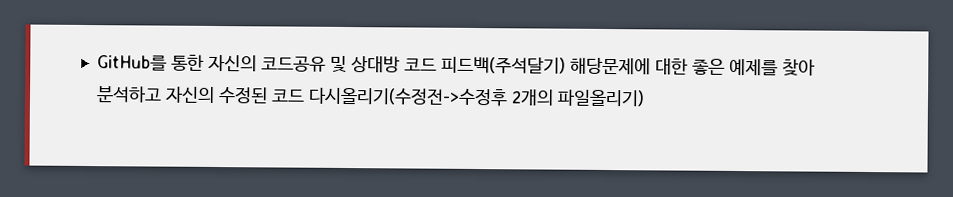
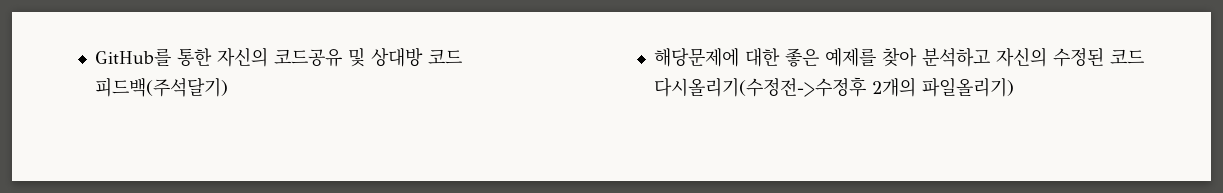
- GitHub를 통한 자신의 코드공유 및 상대방 코드 피드백(주석달기) 해당문제에 대한 좋은 예제를 찾아 분석하고 자신의 수정된 코드 다시올리기(수정전->수정후 2개의 파일올리기)
+ GitHub를 통한 자신의 코드공유 및 상대방 코드 피드백(주석달기)
+ 해당문제에 대한 좋은 예제를 찾아 분석하고 자신의 수정된 코드 다시올리기(수정전->수정후 2개의 파일올리기)

